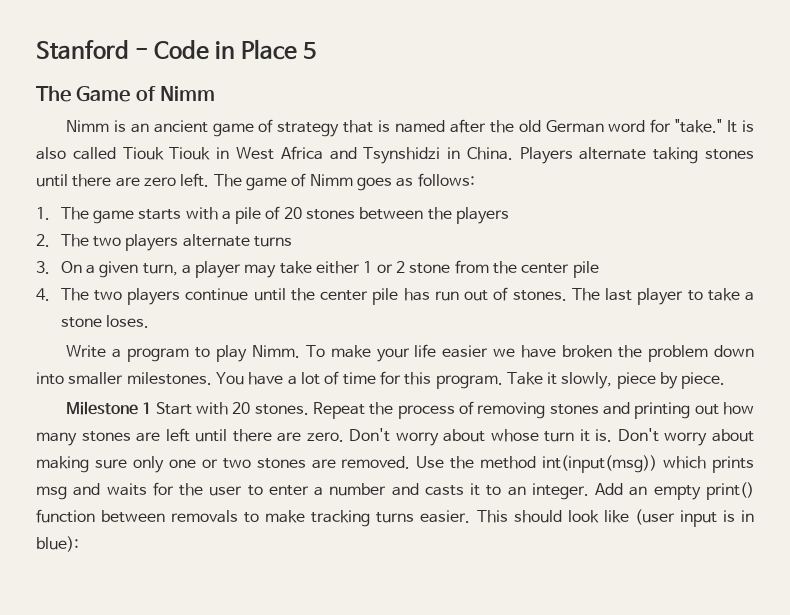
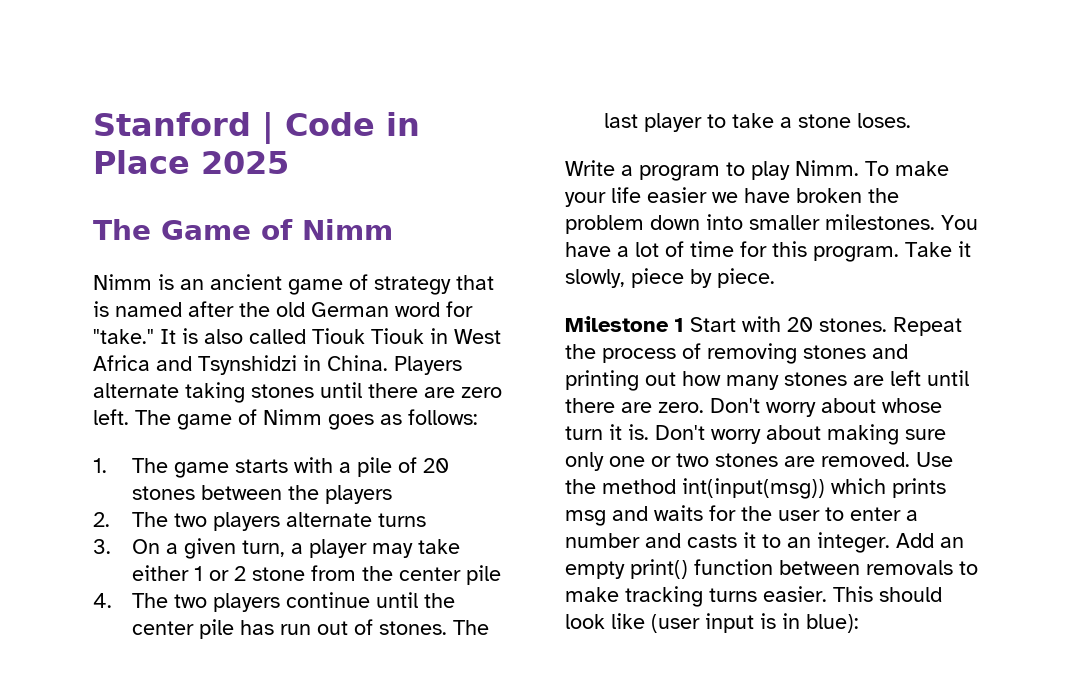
- Stanford - Code in Place 5
+ Stanford | Code in Place 2025

